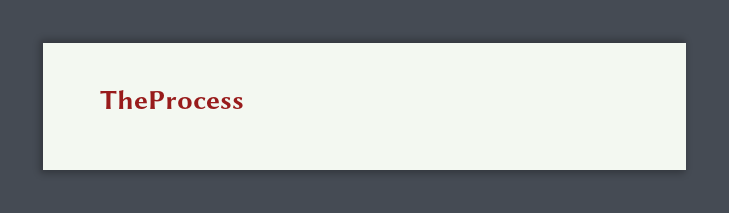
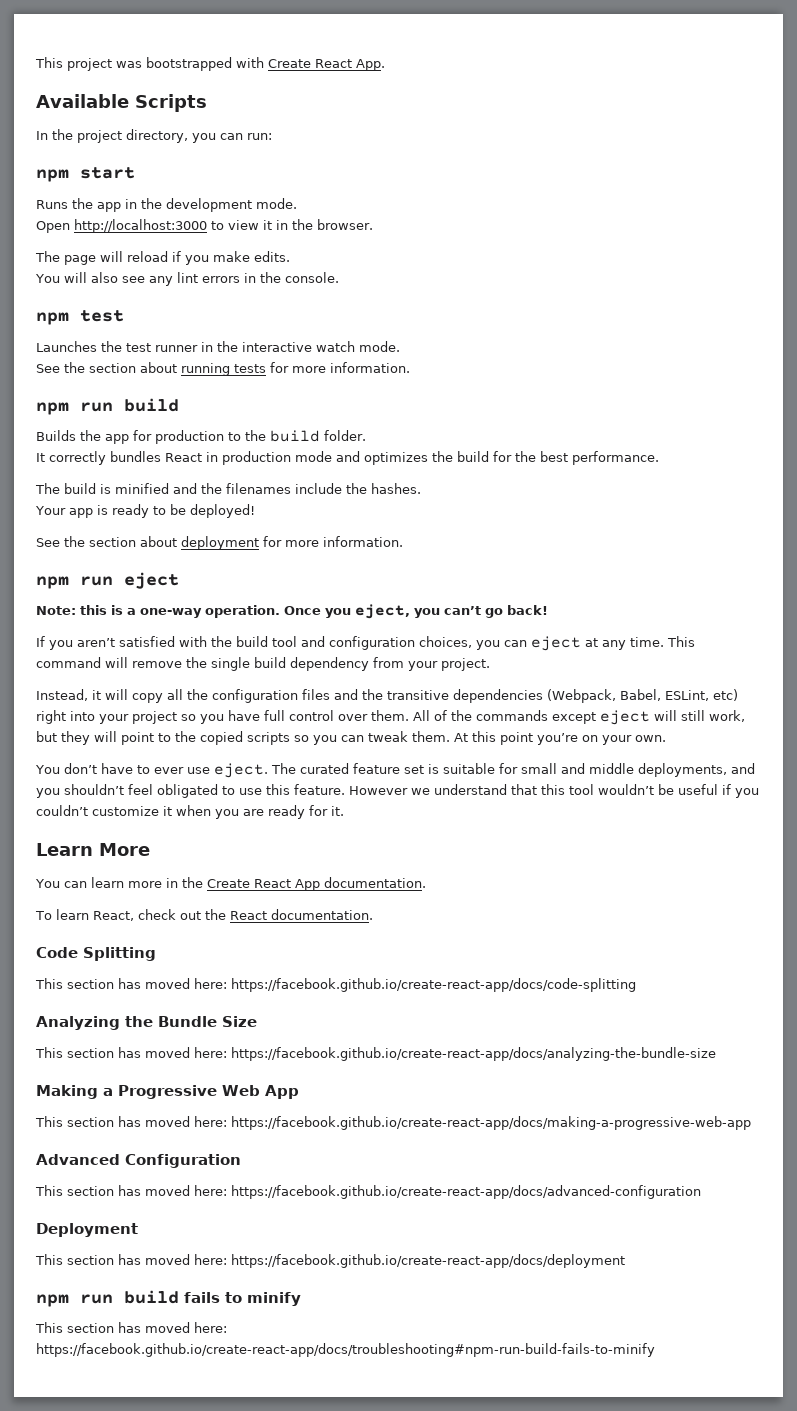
- TheProcess
+ This project was bootstrapped with Create React App.
+ Available Scripts
+ In the project directory, you can run:
+ npm start
+ Runs the app in the development mode.
+ Open http://localhost:3000 to view it in the browser.
+ The page will reload if you make edits.
+ You will also see any lint errors in the console.
+ npm test
+ Launches the test runner in the interactive watch mode.
+ See the section about running tests for more information.
+ npm run build
+ Builds the app for production to the build folder.
+ It correctly bundles React in production mode and optimizes the build for the best performance.
+ The build is minified and the filenames include the hashes.
+ Your app is ready to be deployed!
+ See the section about deployment for more information.
+ npm run eject
+ Note: this is a one-way operation. Once you eject, you can’t go back!
+ If you aren’t satisfied with the build tool and configuration choices, you can eject at any time. This command will remove the single build dependency from your project.
+ Instead, it will copy all the configuration files and the transitive dependencies (Webpack, Babel, ESLint, etc) right into your project so you have full control over them. All of the commands except eject will still work, but they will point to the copied scripts so you can tweak them. At this point you’re on your own.
+ You don’t have to ever use eject. The curated feature set is suitable for small and middle deployments, and you shouldn’t feel obligated to use this feature. However we understand that this tool wouldn’t be useful if you couldn’t customize it when you are ready for it.
+ Learn More
+ You can learn more in the Create React App documentation.
+ To learn React, check out the React documentation.
+ Code Splitting
+ This section has moved here: https://facebook.github.io/create-react-app/docs/code-splitting
+ Analyzing the Bundle Size
+ This section has moved here: https://facebook.github.io/create-react-app/docs/analyzing-the-bundle-size
+ Making a Progressive Web App
+ This section has moved here: https://facebook.github.io/create-react-app/docs/making-a-progressive-web-app
+ Advanced Configuration
+ This section has moved here: https://facebook.github.io/create-react-app/docs/advanced-configuration
+ Deployment
+ This section has moved here: https://facebook.github.io/create-react-app/docs/deployment
+ npm run build fails to minify
+ This section has moved here: https://facebook.github.io/create-react-app/docs/troubleshooting#npm-run-build-fails-to-minify

